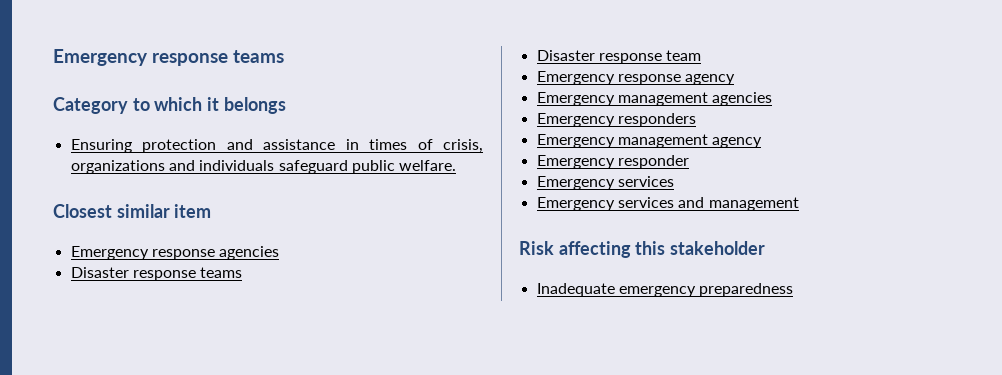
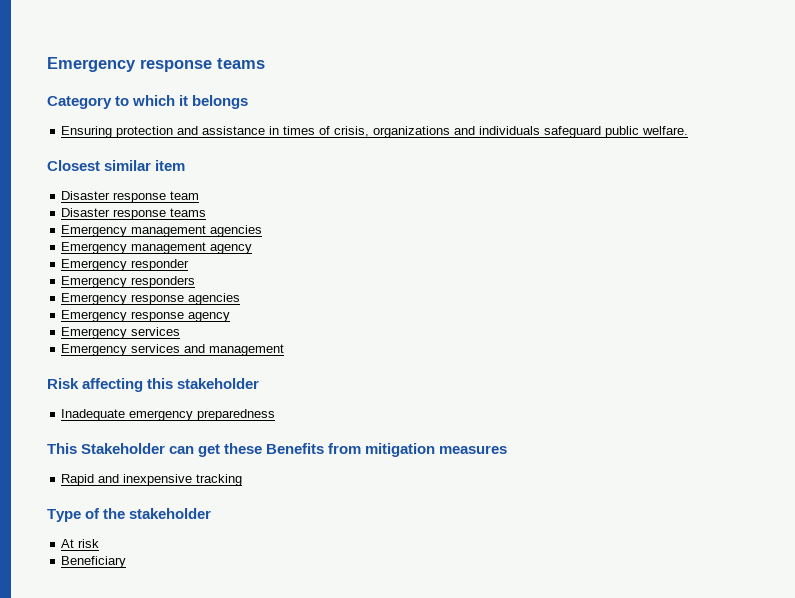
- Emergency response agencies
+ Disaster response team
- Disaster response team
- Emergency response agency
- Emergency responders
+ Emergency responders
+ Emergency response agencies
+ Emergency response agency
+ This Stakeholder can get these Benefits from mitigation measures
+ Rapid and inexpensive tracking
+ Type of the stakeholder
+ At risk
+ Beneficiary

